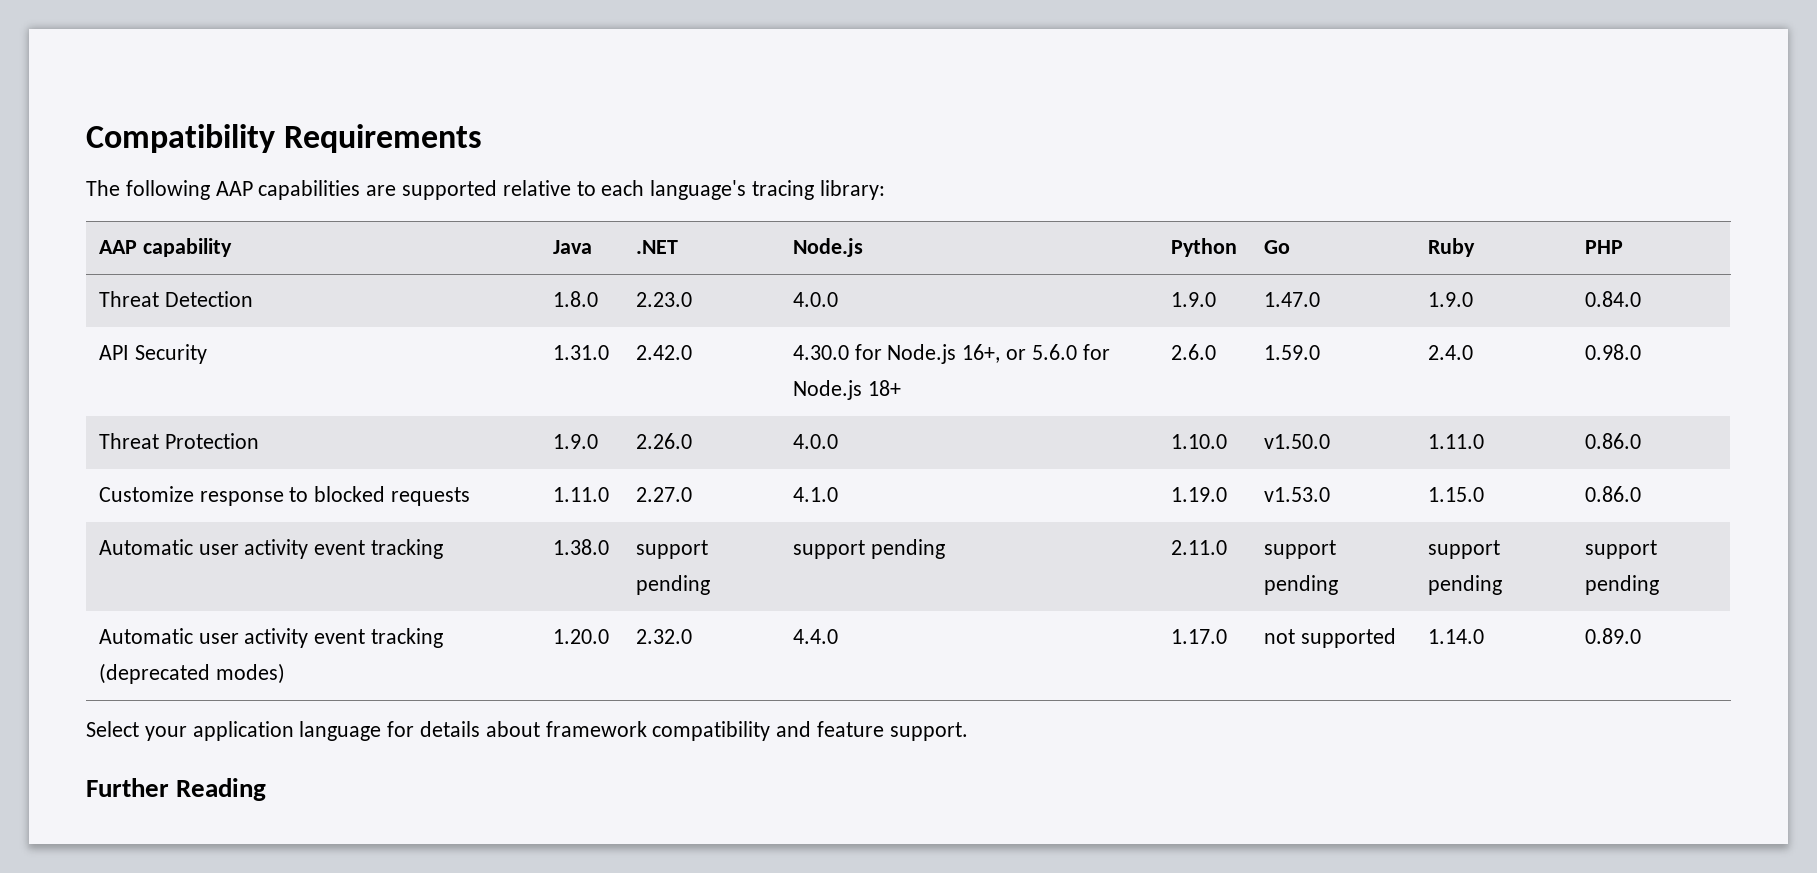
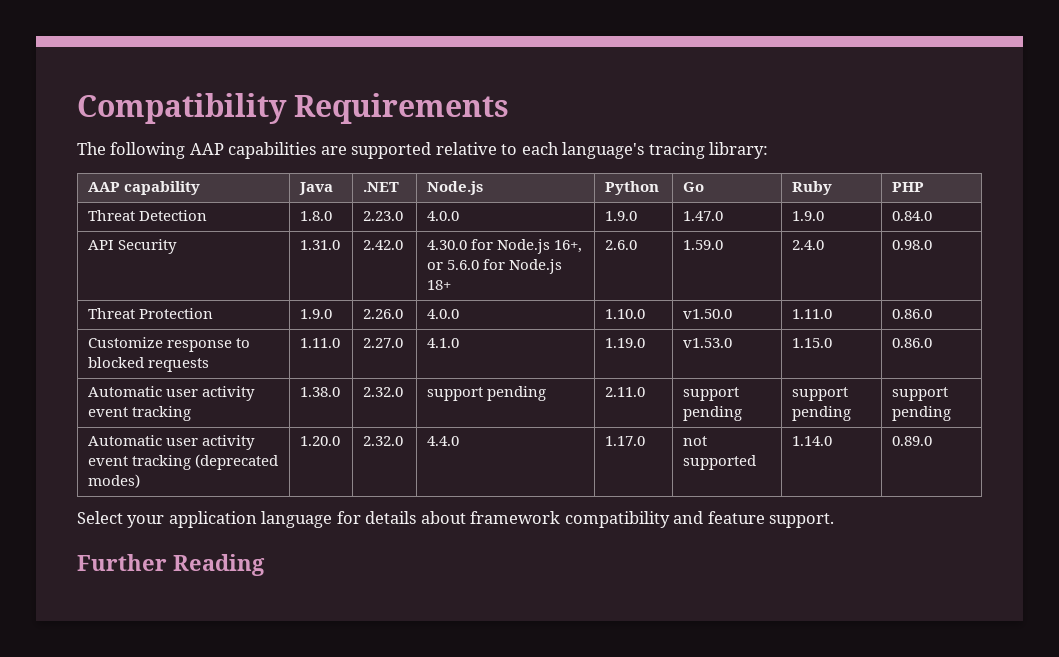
- Automatic user activity event tracking | 1.38.0 | support pending | support pending | 2.11.0 | support pending | support pending | support pending
+ Automatic user activity event tracking | 1.38.0 | 2.32.0 | support pending | 2.11.0 | support pending | support pending | support pending

